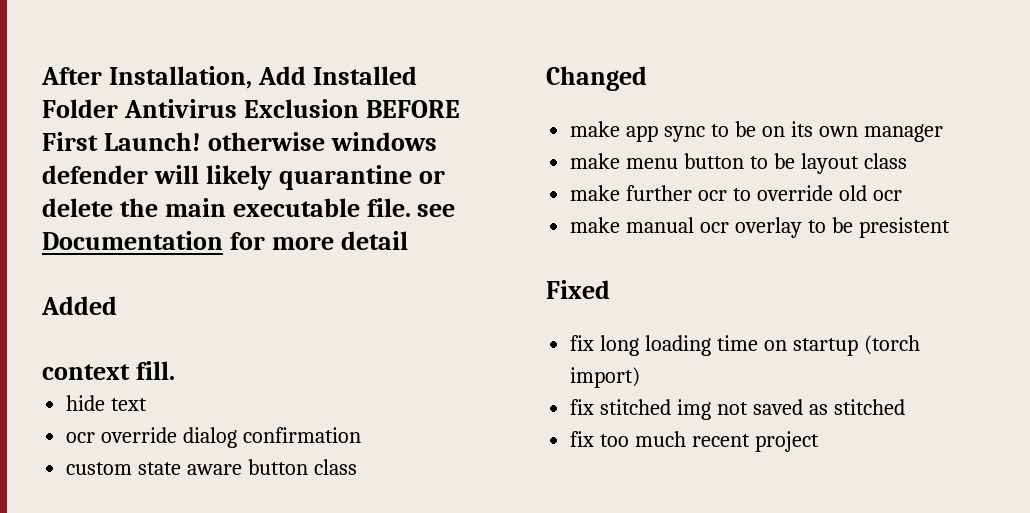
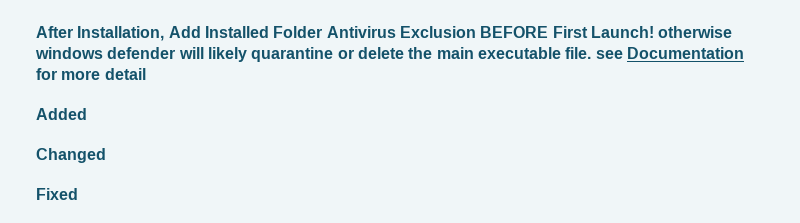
- context fill.
- hide text
- ocr override dialog confirmation
- custom state aware button class
  Changed
- make app sync to be on its own manager
- make menu button to be layout class
- make further ocr to override old ocr
- make manual ocr overlay to be presistent
  Fixed
- fix long loading time on startup (torch import)
- fix stitched img not saved as stitched
- fix too much recent project

